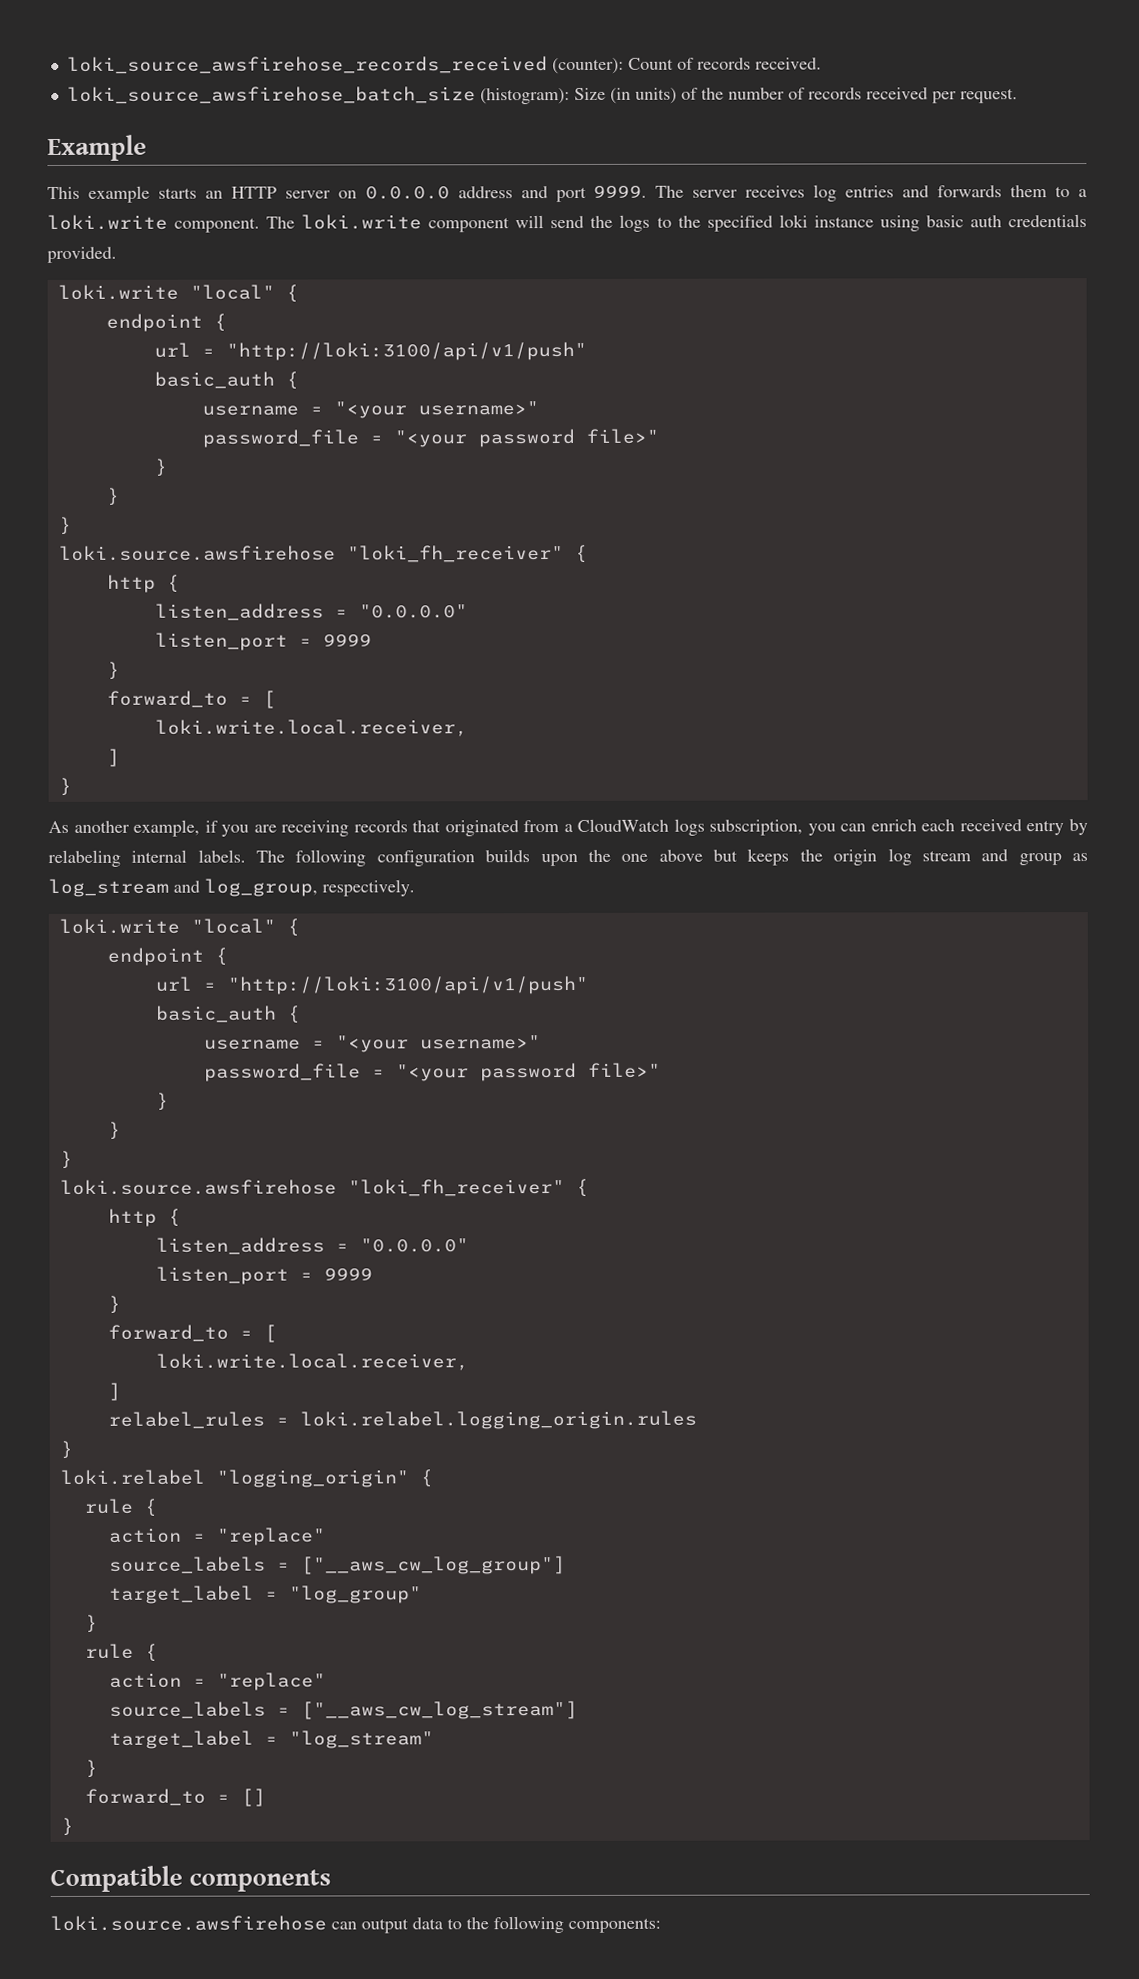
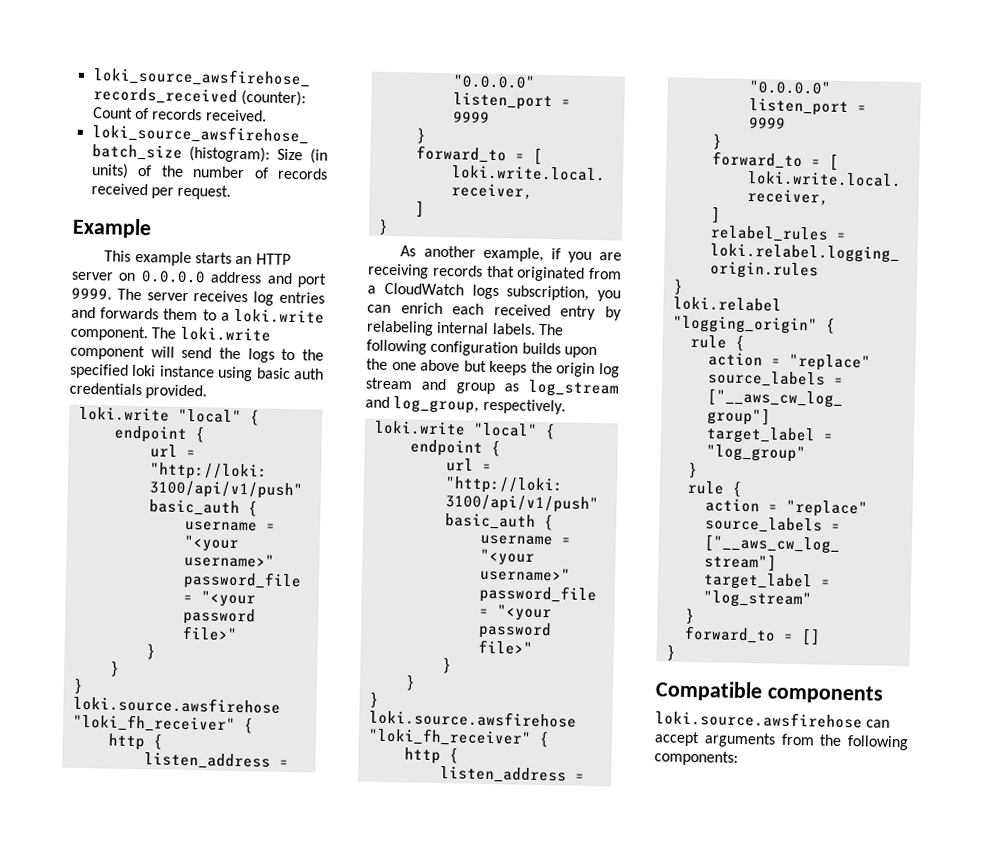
- loki.source.awsfirehose can output data to the following components:
+ loki.source.awsfirehose can accept arguments from the following components:

